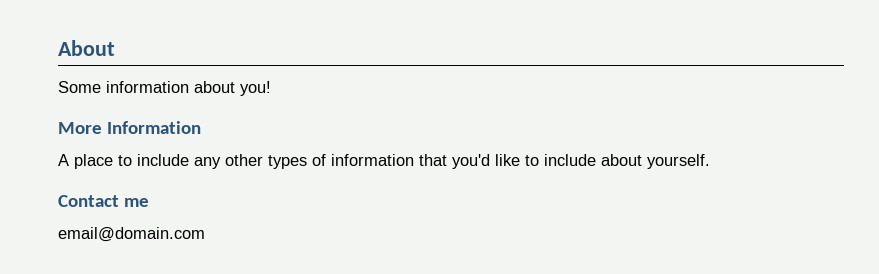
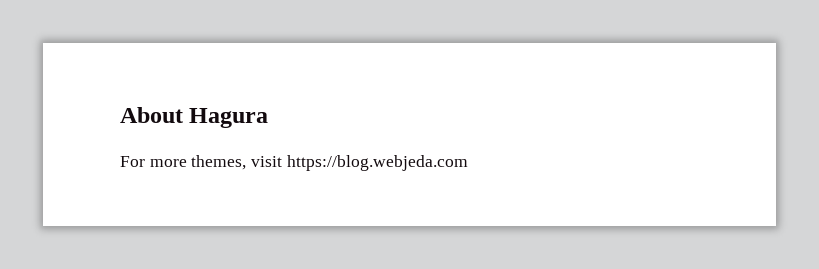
- About
- Some information about you!
- More Information
- A place to include any other types of information that you'd like to include about yourself.
- Contact me
- email@domain.com
+ About Hagura
+ For more themes, visit https://blog.webjeda.com

